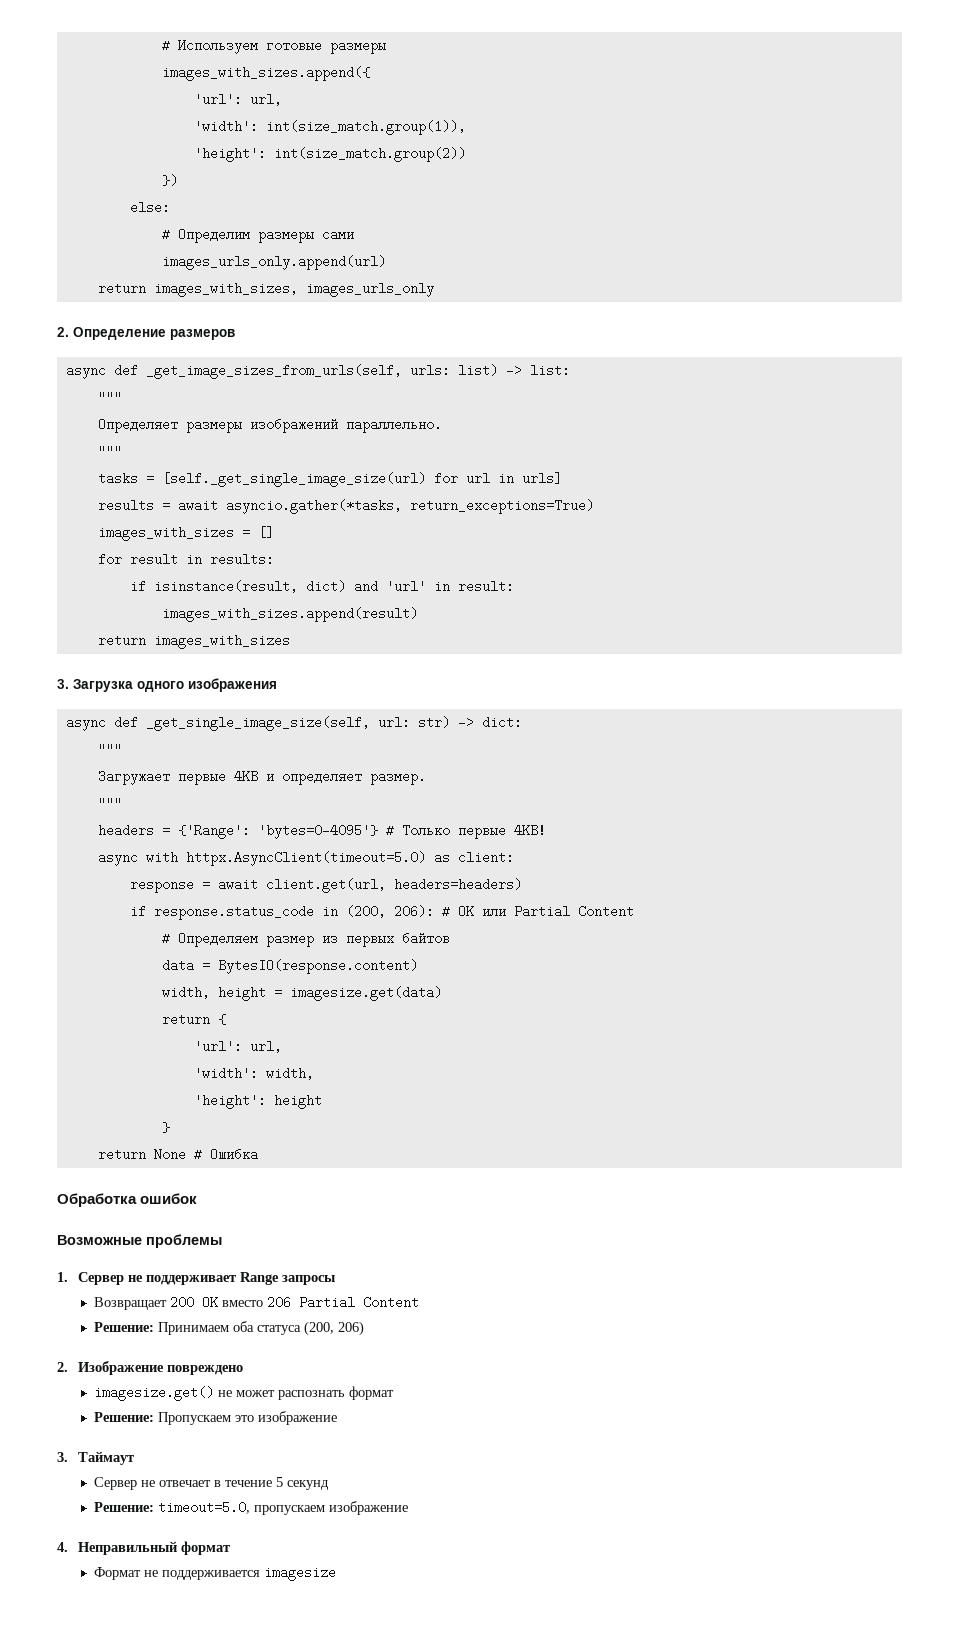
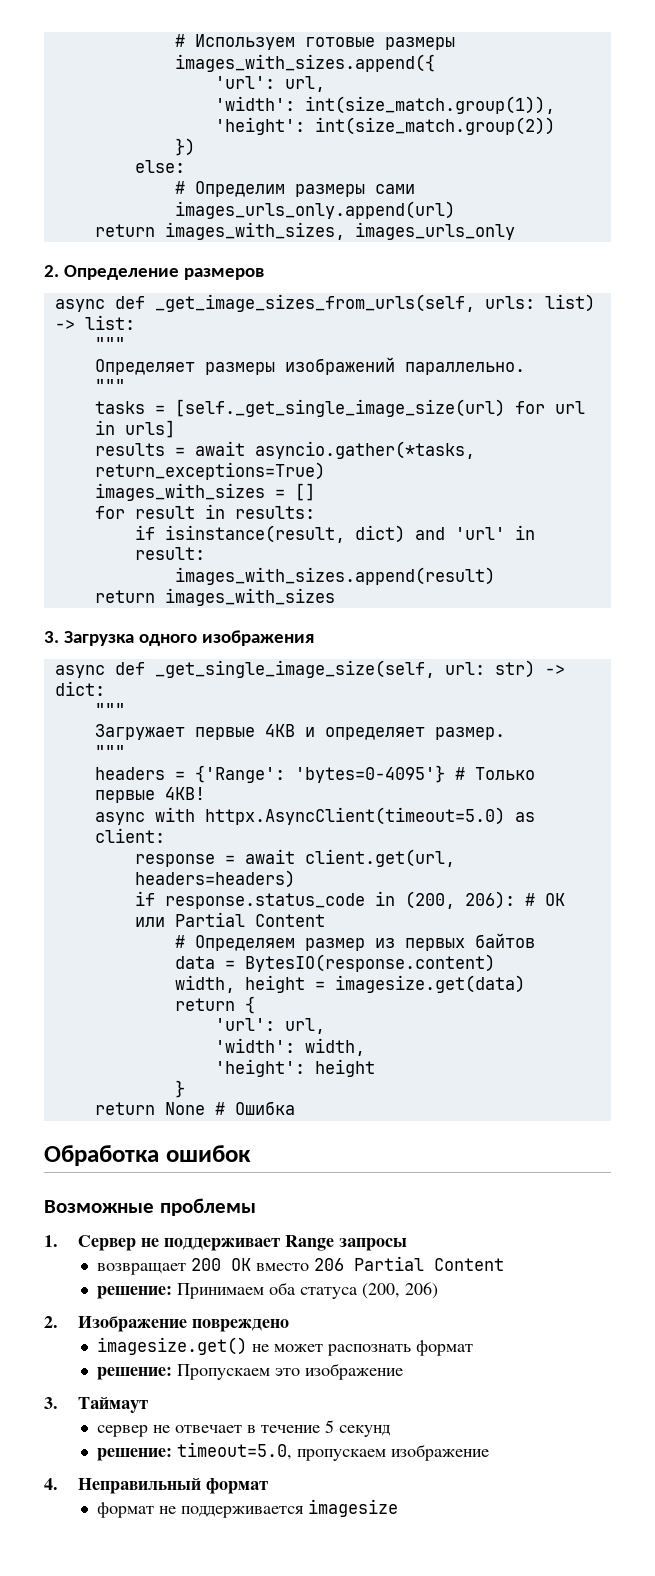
- Возвращает 200 OK вместо 206 Partial Content
+ возвращает 200 OK вместо 206 Partial Content
- Решение: Принимаем оба статуса (200, 206)
+ решение: Принимаем оба статуса (200, 206)
- Решение: Пропускаем это изображение
+ решение: Пропускаем это изображение
- Сервер не отвечает в течение 5 секунд
+ сервер не отвечает в течение 5 секунд
- Решение: timeout=5.0, пропускаем изображение
+ решение: timeout=5.0, пропускаем изображение
- Формат не поддерживается imagesize
+ формат не поддерживается imagesize

